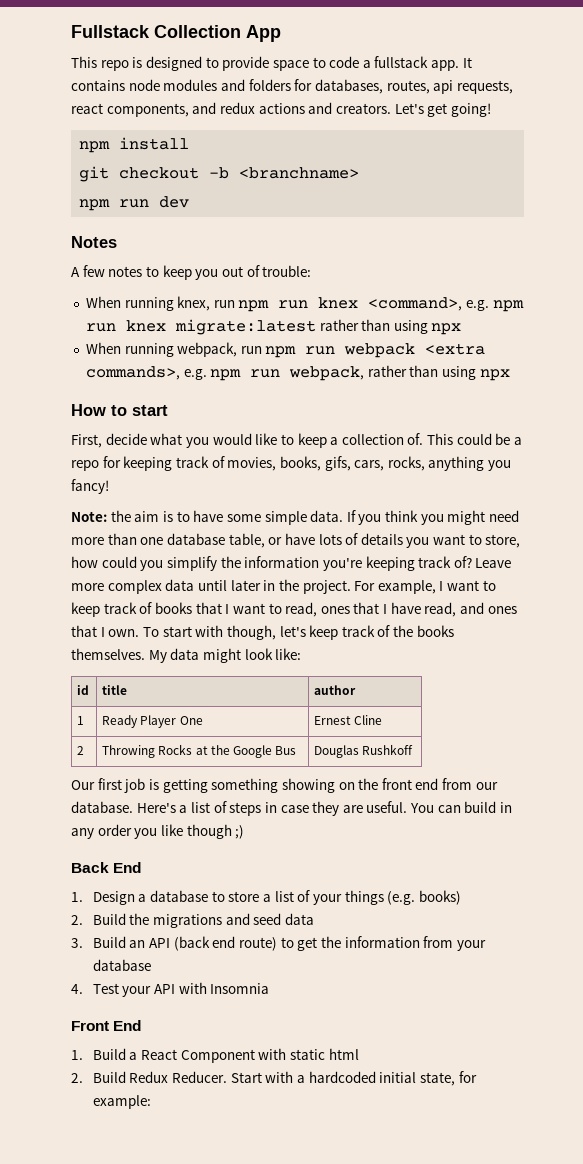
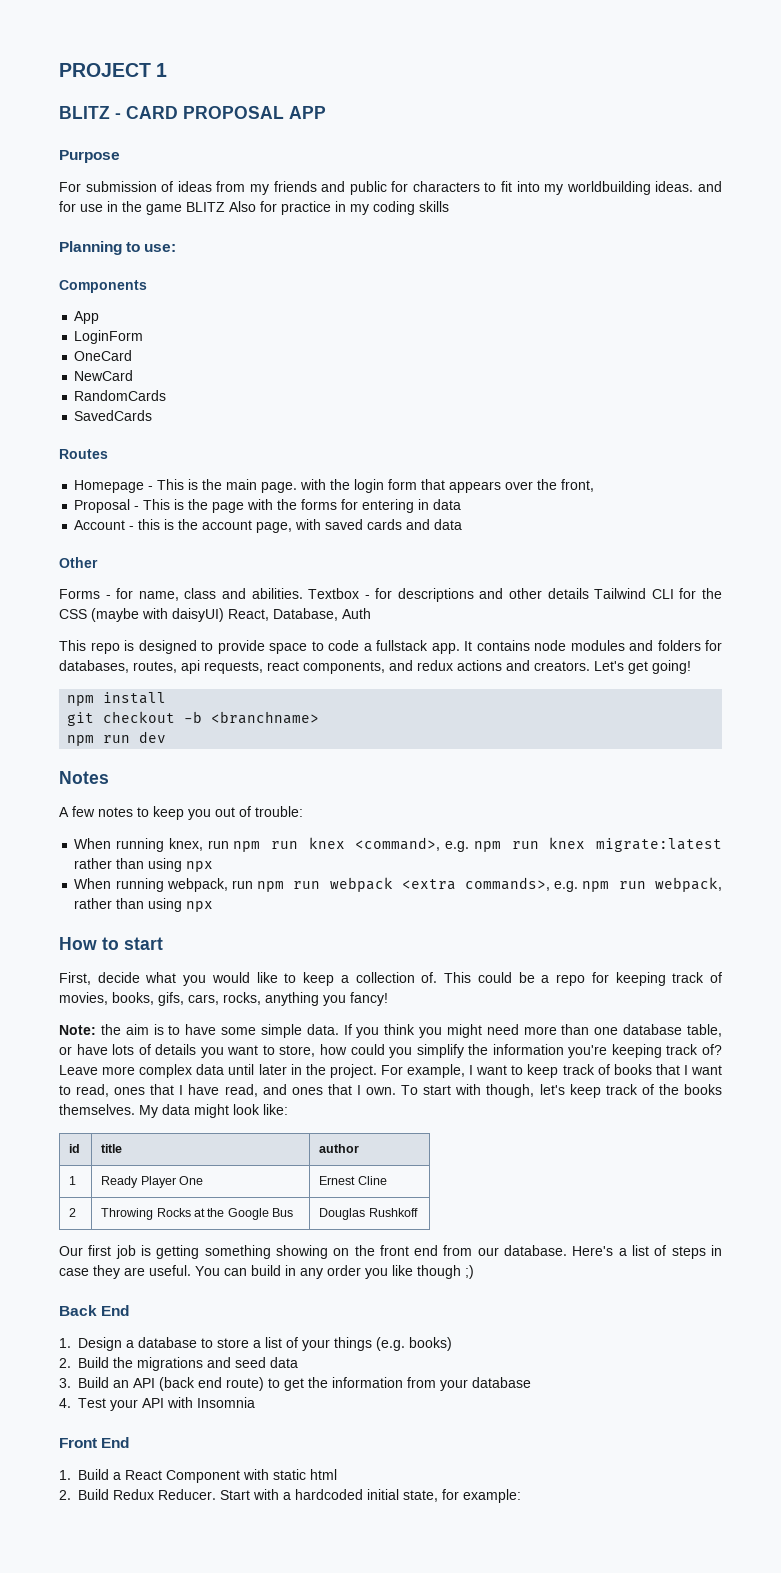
- Fullstack Collection App
+ PROJECT 1
+ BLITZ - CARD PROPOSAL APP
+ Purpose
+ For submission of ideas from my friends and public for characters to fit into my worldbuilding ideas. and for use in the game BLITZ Also for practice in my coding skills
+ Planning to use:
+ Components
+ App
+ LoginForm
+ OneCard
+ NewCard
+ RandomCards
+ SavedCards
+ Routes
+ Homepage - This is the main page. with the login form that appears over the front,
+ Proposal - This is the page with the forms for entering in data
+ Account - this is the account page, with saved cards and data
+ Other
+ Forms - for name, class and abilities. Textbox - for descriptions and other details Tailwind CLI for the CSS (maybe with daisyUI) React, Database, Auth

